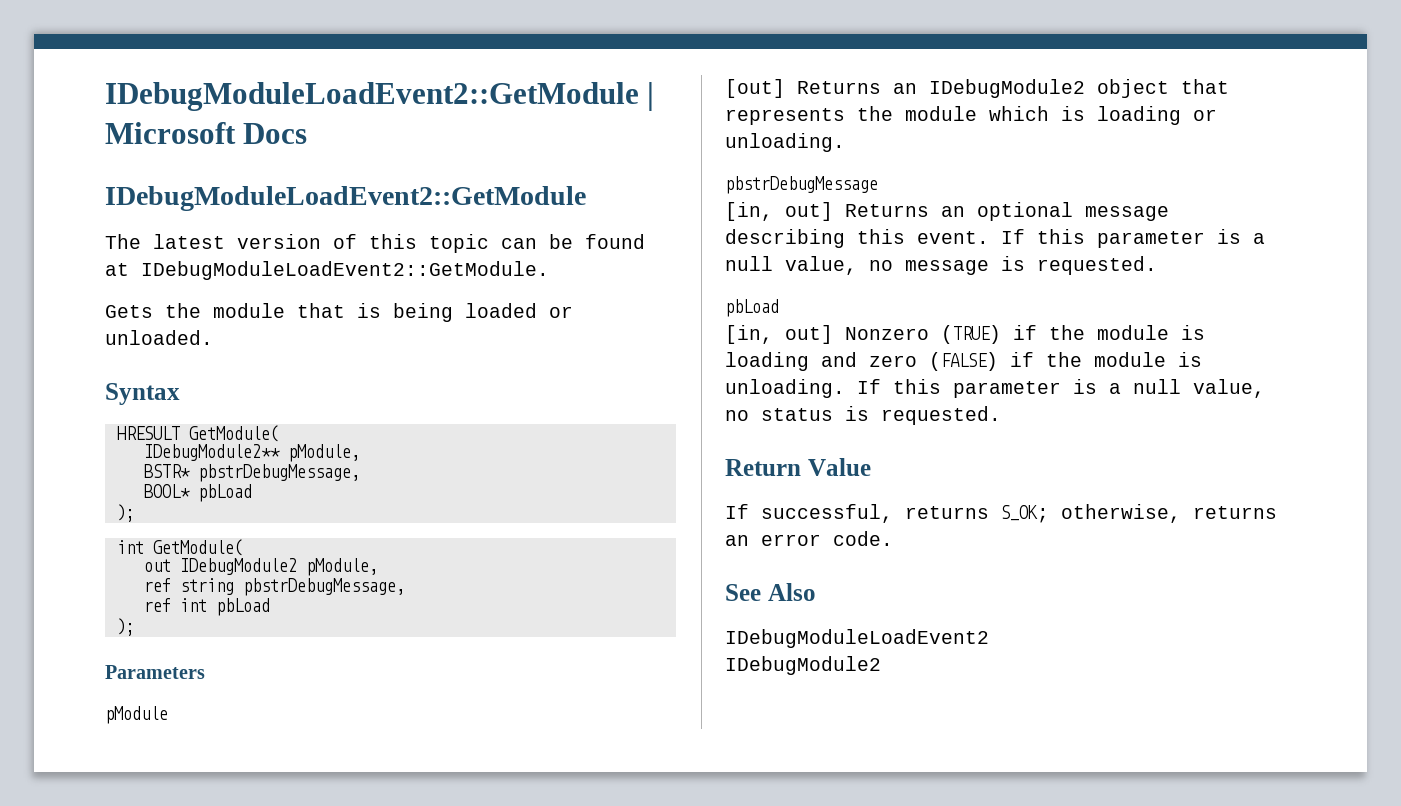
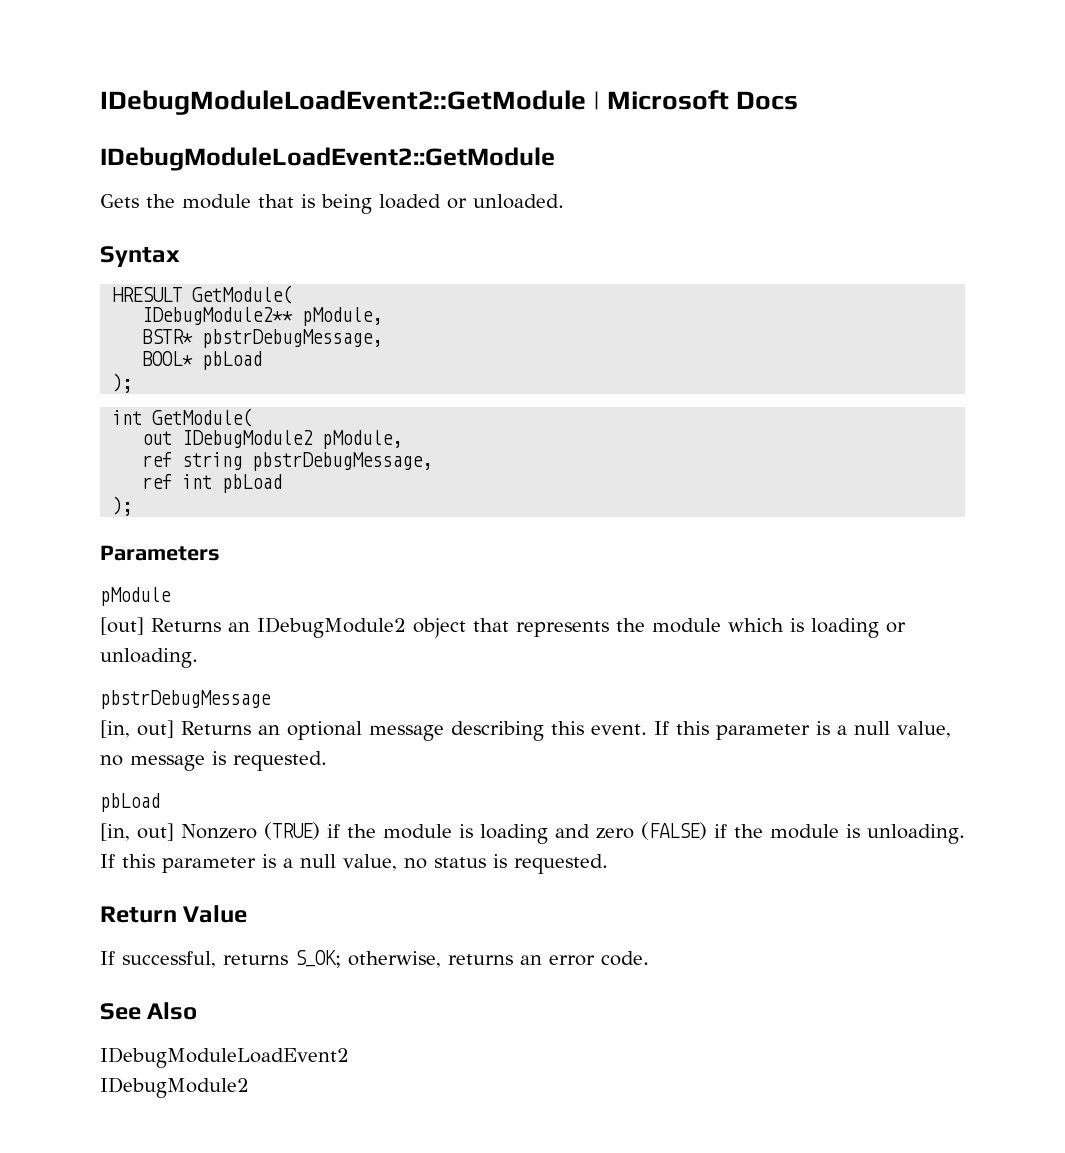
- The latest version of this topic can be found at IDebugModuleLoadEvent2::GetModule.

